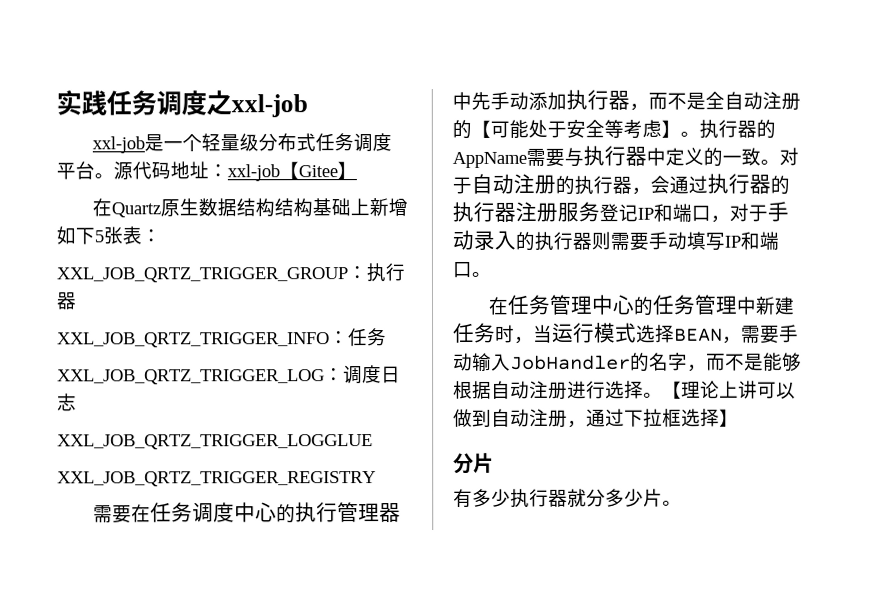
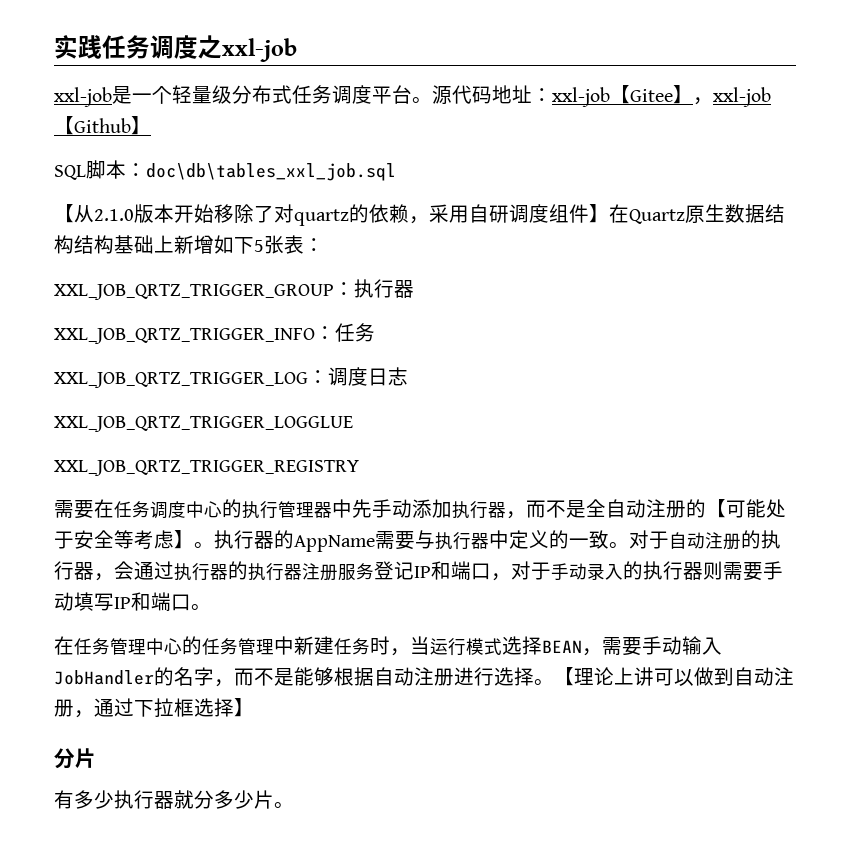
- 源代码地址：xxl-job【Gitee】
- 在Quartz原生数据结构结构基础上新增如下5张表：
+ 源代码地址：xxl-job【Gitee】，xxl-job【Github】
+ SQL脚本：doc\db\tables_xxl_job.sql
+ 【从2.1.0版本开始移除了对quartz的依赖，采用自研调度组件】在Quartz原生数据结构结构基础上新增如下5张表：

